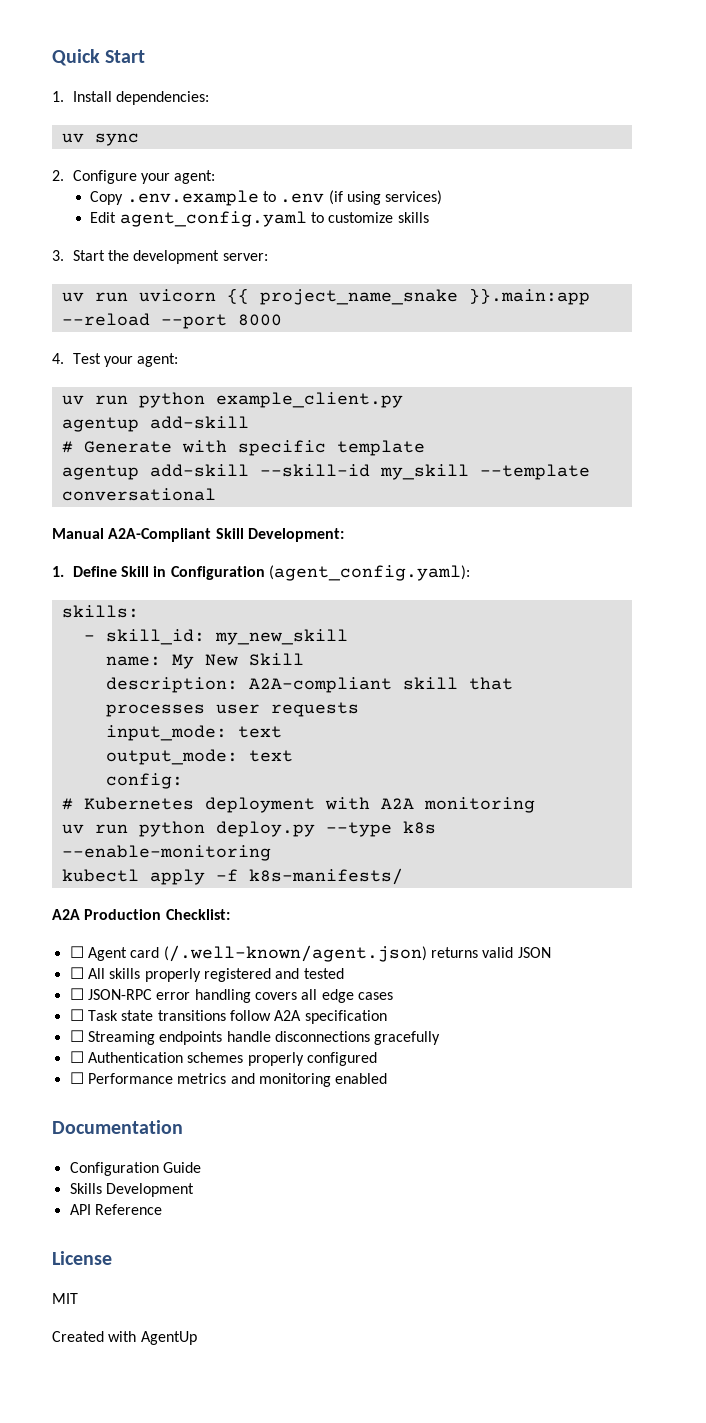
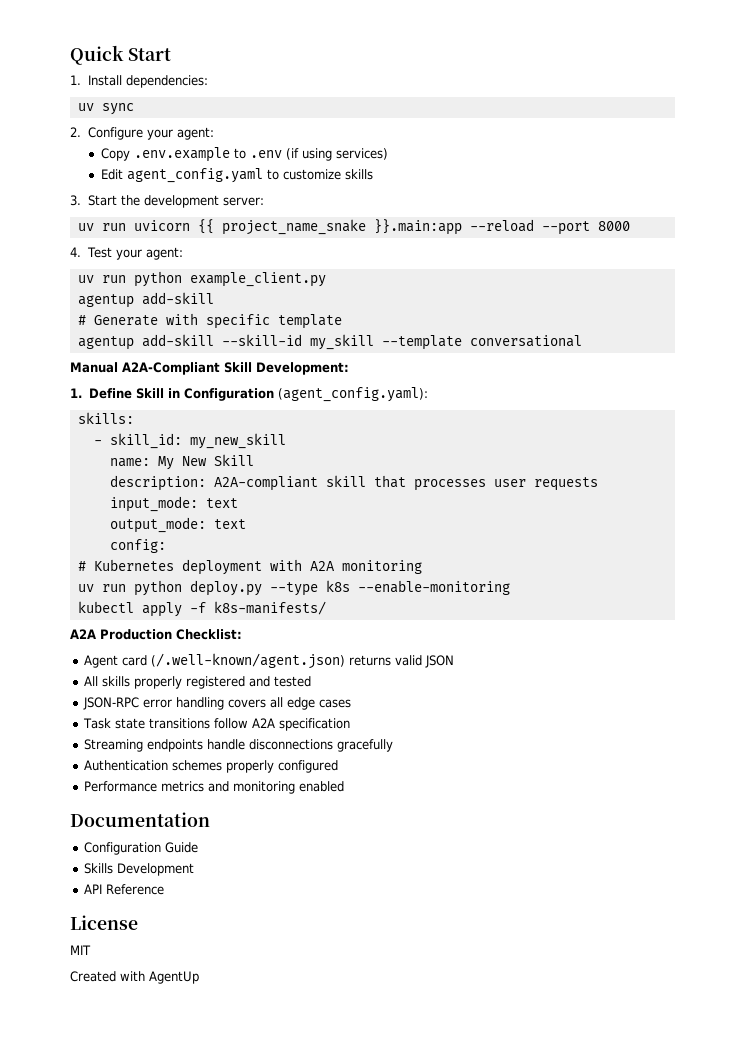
- ☐ Agent card (/.well-known/agent.json) returns valid JSON
+ Agent card (/.well-known/agent.json) returns valid JSON
- ☐ All skills properly registered and tested
+ All skills properly registered and tested
- ☐ JSON-RPC error handling covers all edge cases
+ JSON-RPC error handling covers all edge cases
- ☐ Task state transitions follow A2A specification
+ Task state transitions follow A2A specification
- ☐ Streaming endpoints handle disconnections gracefully
+ Streaming endpoints handle disconnections gracefully
- ☐ Authentication schemes properly configured
+ Authentication schemes properly configured
- ☐ Performance metrics and monitoring enabled
+ Performance metrics and monitoring enabled

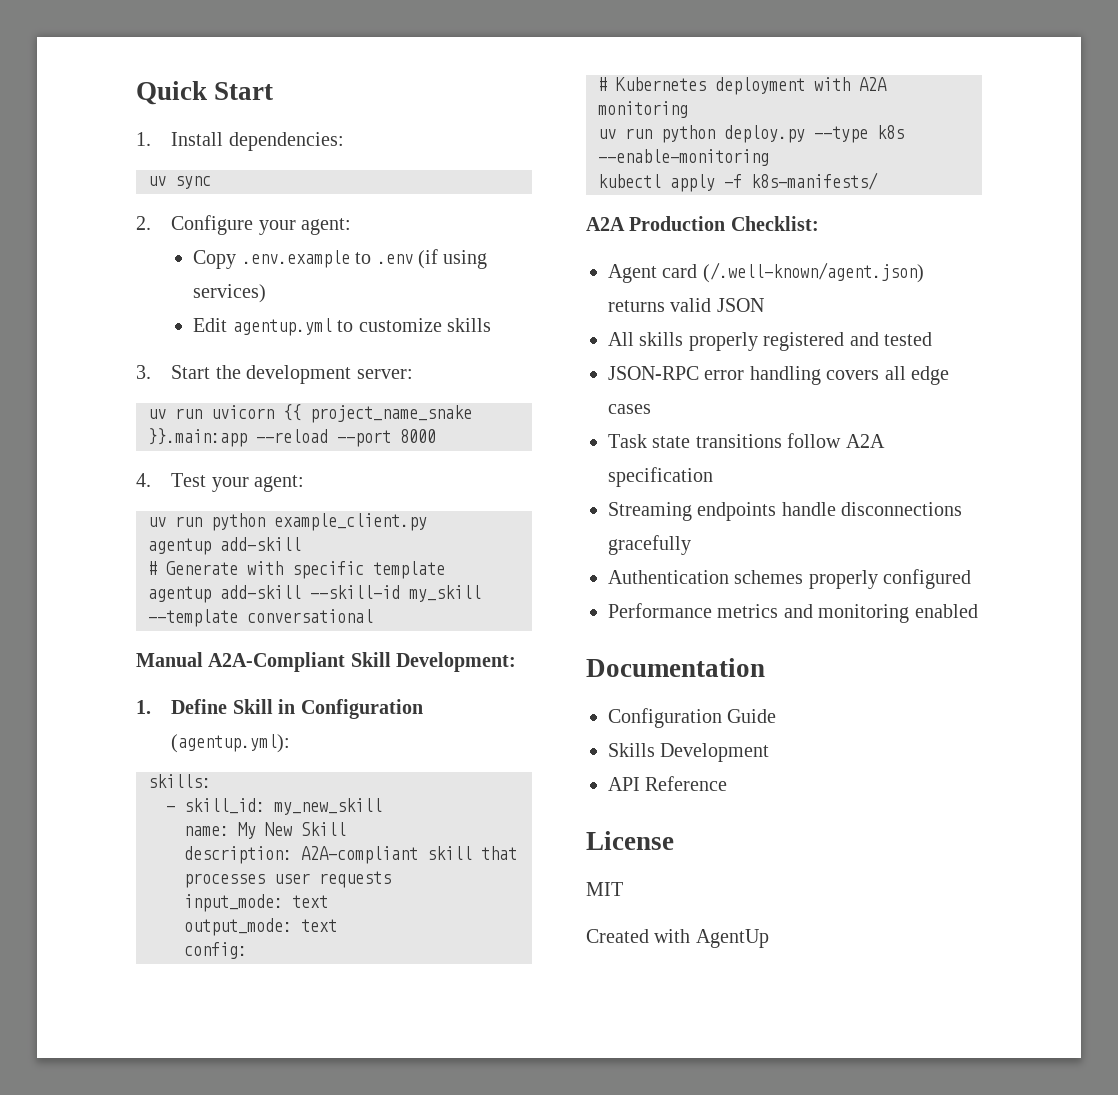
- Edit agent_config.yaml to customize skills
+ Edit agentup.yml to customize skills
- 1. Define Skill in Configuration (agent_config.yaml):
+ 1. Define Skill in Configuration (agentup.yml):

